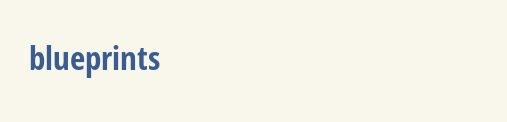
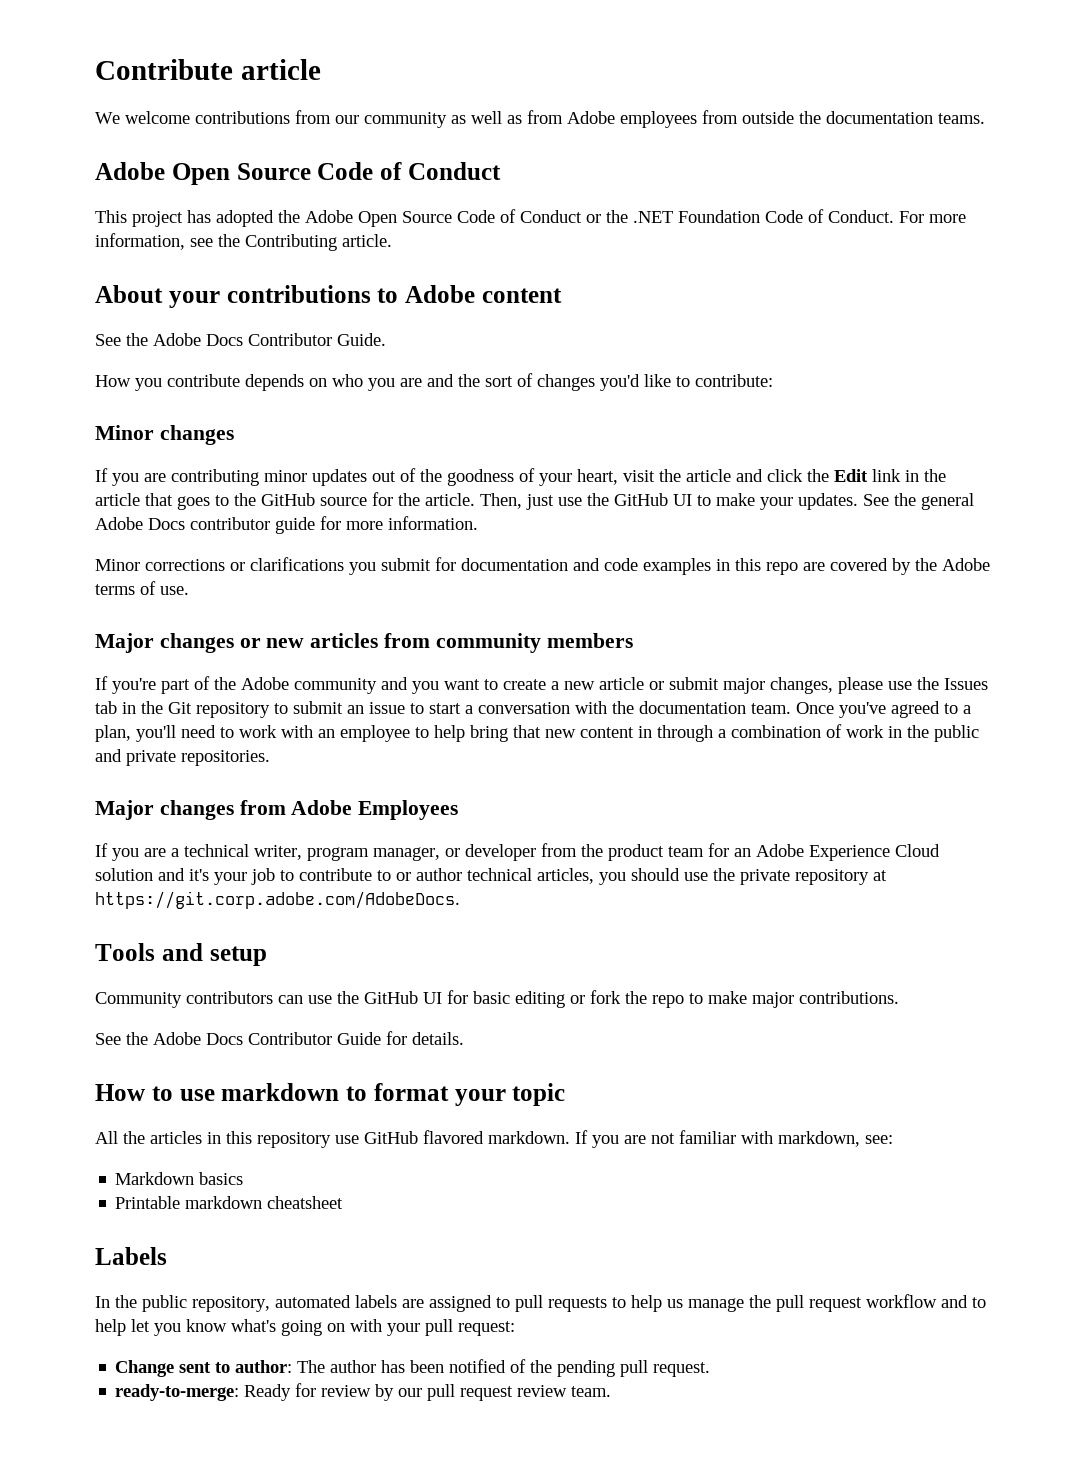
- blueprints
+ Contribute article
+ We welcome contributions from our community as well as from Adobe employees from outside the documentation teams.
+ Adobe Open Source Code of Conduct
+ This project has adopted the Adobe Open Source Code of Conduct or the .NET Foundation Code of Conduct. For more information, see the Contributing article.
+ About your contributions to Adobe content
+ See the Adobe Docs Contributor Guide.
+ How you contribute depends on who you are and the sort of changes you'd like to contribute:
+ Minor changes
+ If you are contributing minor updates out of the goodness of your heart, visit the article and click the Edit link in the article that goes to the GitHub source for the article. Then, just use the GitHub UI to make your updates. See the general Adobe Docs contributor guide for more information.
+ Minor corrections or clarifications you submit for documentation and code examples in this repo are covered by the Adobe terms of use.
+ Major changes or new articles from community members
+ If you're part of the Adobe community and you want to create a new article or submit major changes, please use the Issues tab in the Git repository to submit an issue to start a conversation with the documentation team. Once you've agreed to a plan, you'll need to work with an employee to help bring that new content in through a combination of work in the public and private repositories.
+ Major changes from Adobe Employees
+ If you are a technical writer, program manager, or developer from the product team for an Adobe Experience Cloud solution and it's your job to contribute to or author technical articles, you should use the private repository at https://git.corp.adobe.com/AdobeDocs.
+ Tools and setup
+ Community contributors can use the GitHub UI for basic editing or fork the repo to make major contributions.
+ See the Adobe Docs Contributor Guide for details.
+ How to use markdown to format your topic
+ All the articles in this repository use GitHub flavored markdown. If you are not familiar with markdown, see:
+ Markdown basics
+ Printable markdown cheatsheet
+ Labels
+ In the public repository, automated labels are assigned to pull requests to help us manage the pull request workflow and to help let you know what's going on with your pull request:
+ Change sent to author: The author has been notified of the pending pull request.
+ ready-to-merge: Ready for review by our pull request review team.

